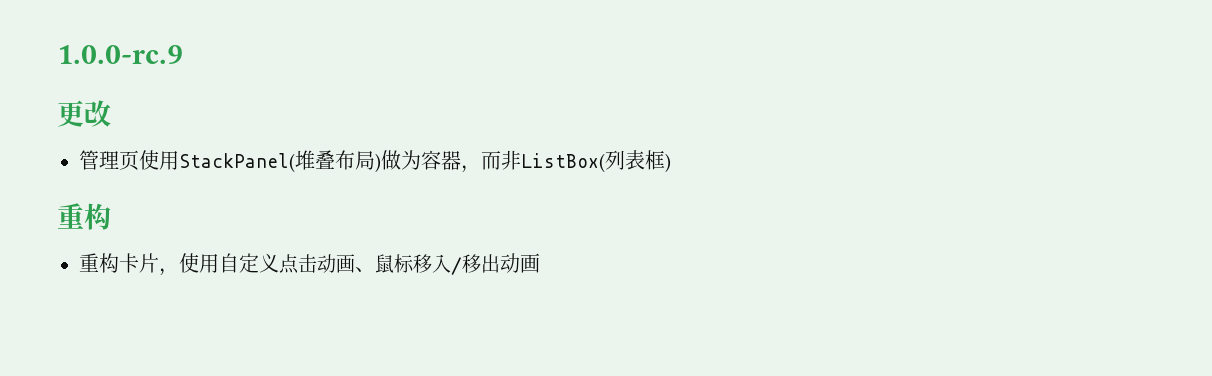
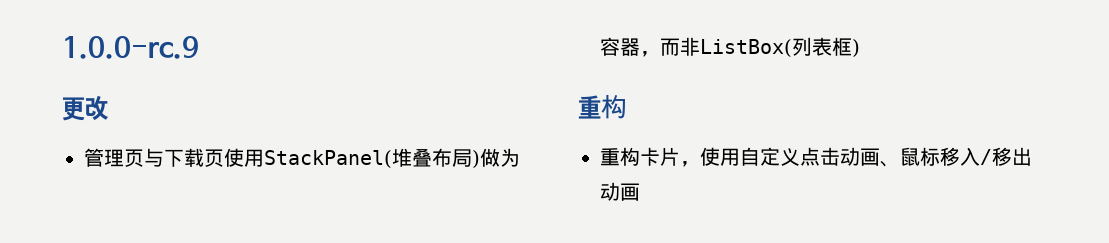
- 管理页使用StackPanel(堆叠布局)做为容器，而非ListBox(列表框)
+ 管理页与下载页使用StackPanel(堆叠布局)做为容器，而非ListBox(列表框)

